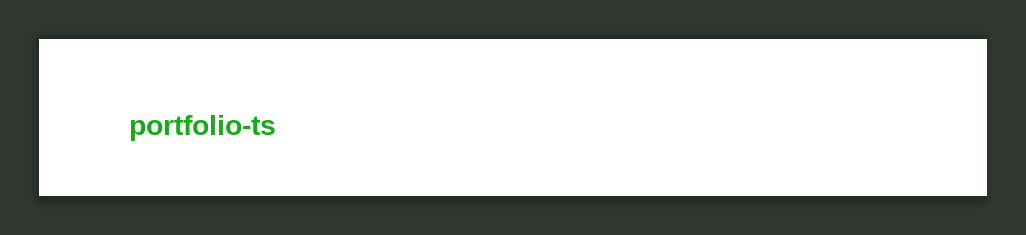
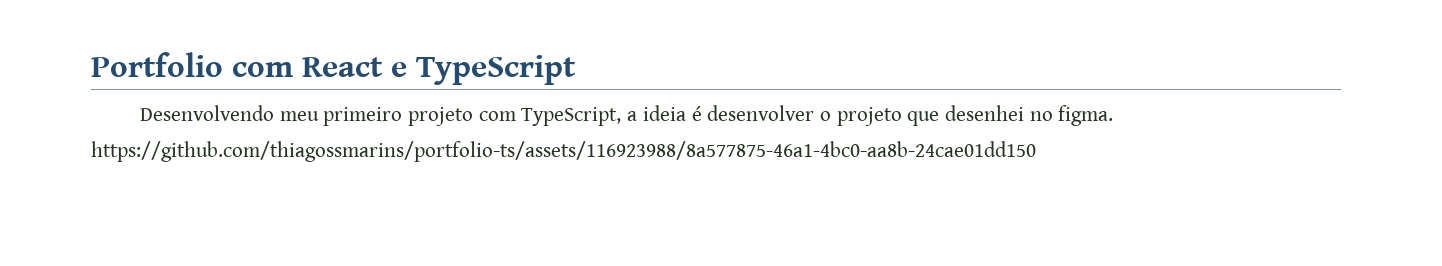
- portfolio-ts
+ Portfolio com React e TypeScript
+ Desenvolvendo meu primeiro projeto com TypeScript, a ideia é desenvolver o projeto que desenhei no figma.
+ https://github.com/thiagossmarins/portfolio-ts/assets/116923988/8a577875-46a1-4bc0-aa8b-24cae01dd150

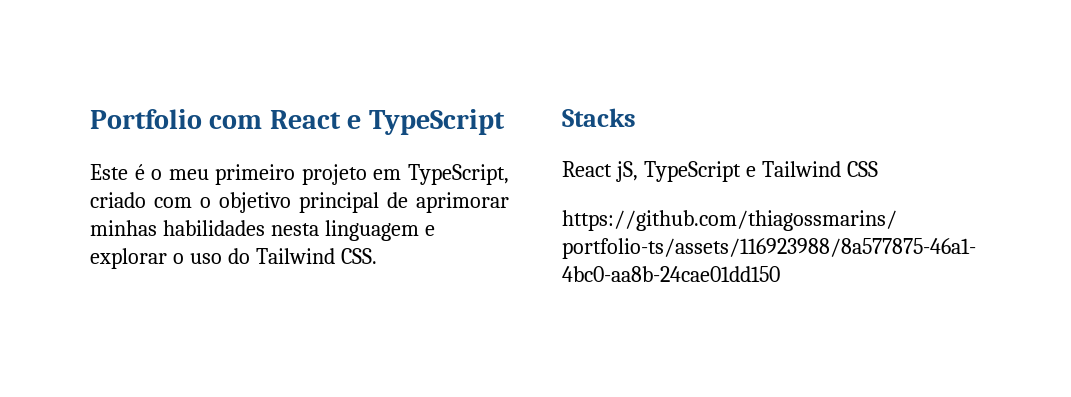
- Desenvolvendo meu primeiro projeto com TypeScript, a ideia é desenvolver o projeto que desenhei no figma.
+ Este é o meu primeiro projeto em TypeScript, criado com o objetivo principal de aprimorar minhas habilidades nesta linguagem e explorar o uso do Tailwind CSS.
+ Stacks
+ React jS, TypeScript e Tailwind CSS

